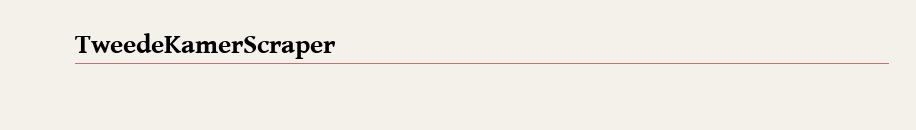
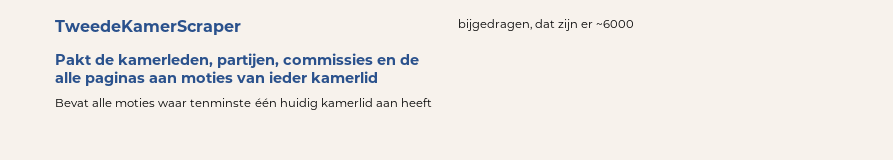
+ Pakt de kamerleden, partijen, commissies en de alle paginas aan moties van ieder kamerlid
+ Bevat alle moties waar tenminste één huidig kamerlid aan heeft bijgedragen, dat zijn er ~6000

